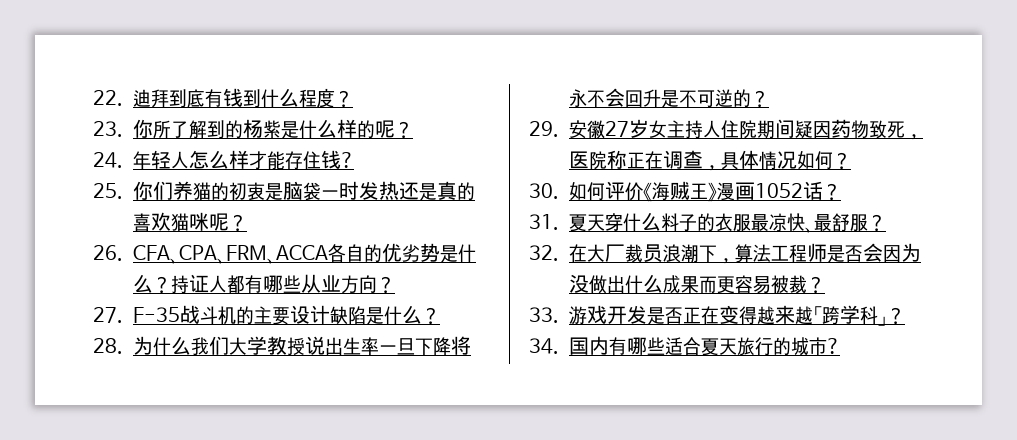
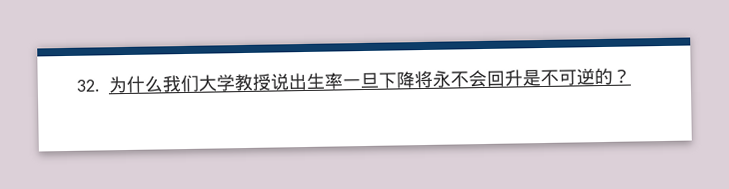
- 22.迪拜到底有钱到什么程度？
- 23.你所了解到的杨紫是什么样的呢？
- 24.年轻人怎么样才能存住钱?
- 25.你们养猫的初衷是脑袋一时发热还是真的喜欢猫咪呢？
- 26. CFA、CPA、FRM、ACCA各自的优劣势是什么？持证人都有哪些从业方向？
- 27. F-35战斗机的主要设计缺陷是什么？
- 28.为什么我们大学教授说出生率一旦下降将永不会回升是不可逆的？
+ 32.为什么我们大学教授说出生率一旦下降将永不会回升是不可逆的？
- 29.安徽27岁女主持人住院期间疑因药物致死，医院称正在调查，具体情况如何？
- 30.如何评价《海贼王》漫画1052话？
- 31.夏天穿什么料子的衣服最凉快、最舒服？
- 32.在大厂裁员浪潮下，算法工程师是否会因为没做出什么成果而更容易被裁？
- 33.游戏开发是否正在变得越来越「跨学科」？
- 34.国内有哪些适合夏天旅行的城市?

